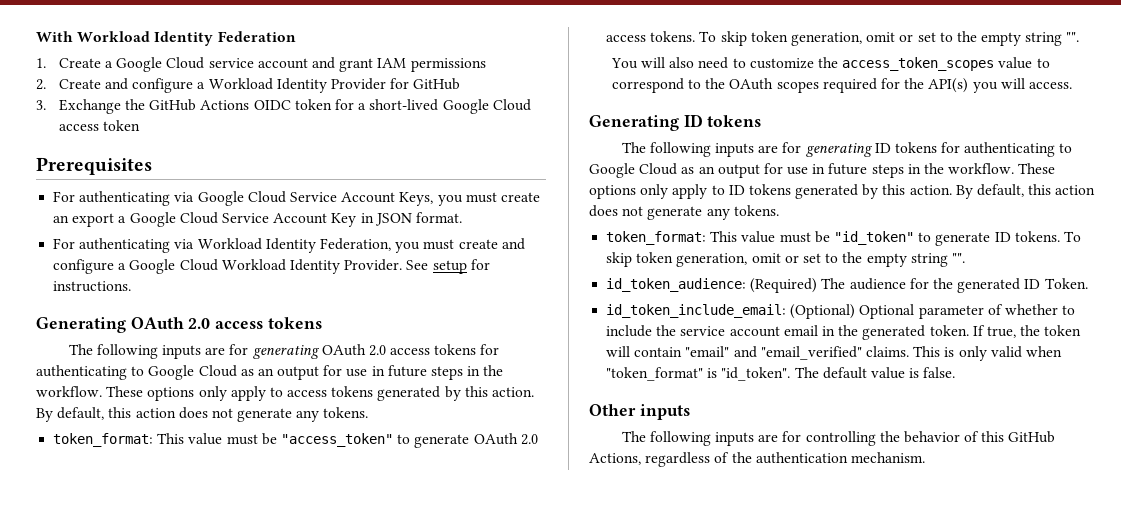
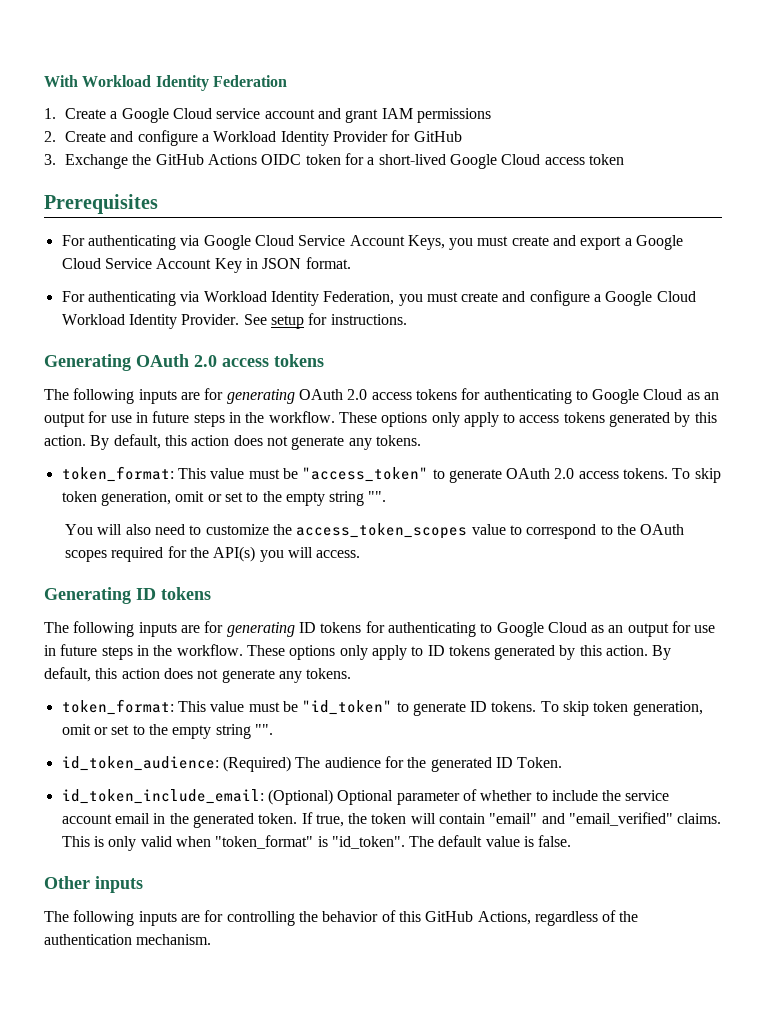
- For authenticating via Google Cloud Service Account Keys, you must create an export a Google Cloud Service Account Key in JSON format.
+ For authenticating via Google Cloud Service Account Keys, you must create and export a Google Cloud Service Account Key in JSON format.

